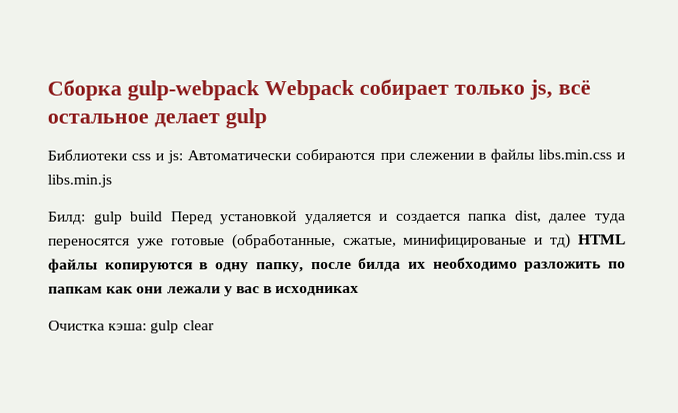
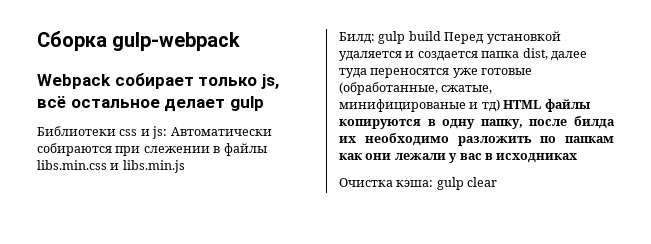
- Сборка gulp-webpack Webpack собирает только js, всё остальное делает gulp
+ Сборка gulp-webpack
+ Webpack собирает только js, всё остальное делает gulp

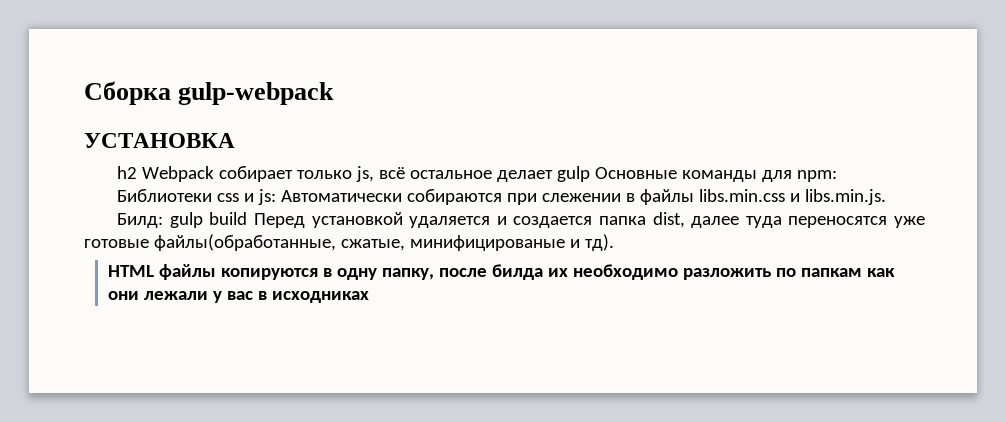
- Webpack собирает только js, всё остальное делает gulp
+ УСТАНОВКА
+ h2 Webpack собирает только js, всё остальное делает gulp Основные команды для npm:
- Библиотеки css и js: Автоматически собираются при слежении в файлы libs.min.css и libs.min.js
+ Библиотеки css и js: Автоматически собираются при слежении в файлы libs.min.css и libs.min.js.
- Билд: gulp build Перед установкой удаляется и создается папка dist, далее туда переносятся уже готовые (обработанные, сжатые, минифицированые и тд) HTML файлы копируются в одну папку, после билда их необходимо разложить по папкам как они лежали у вас в исходниках
+ Билд: gulp build Перед установкой удаляется и создается папка dist, далее туда переносятся уже готовые файлы(обработанные, сжатые, минифицированые и тд).
+ HTML файлы копируются в одну папку, после билда их необходимо разложить по папкам как они лежали у вас в исходниках
- Очистка кэша: gulp clear

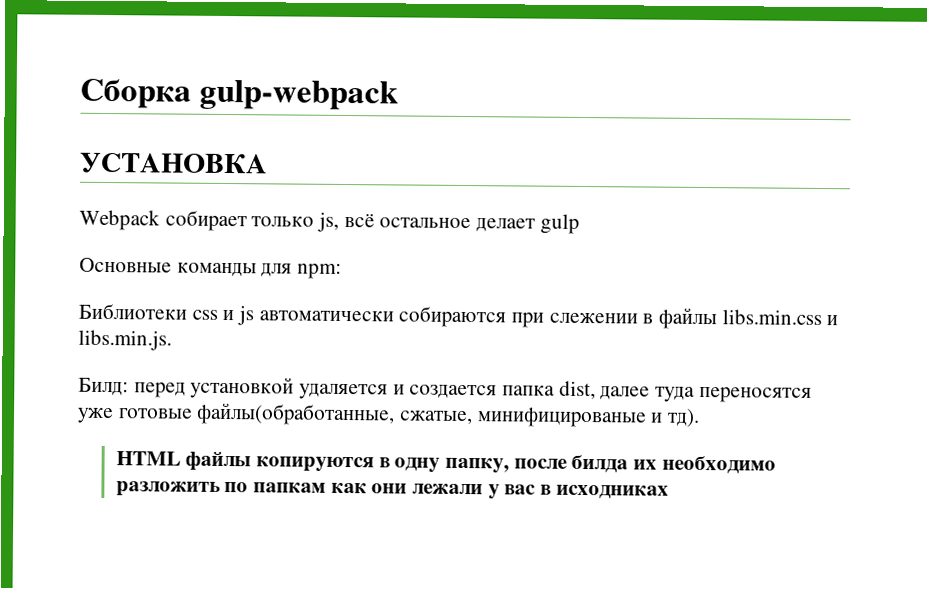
- h2 Webpack собирает только js, всё остальное делает gulp Основные команды для npm:
+ Webpack собирает только js, всё остальное делает gulp
+ Основные команды для npm:
- Библиотеки css и js: Автоматически собираются при слежении в файлы libs.min.css и libs.min.js.
+ Библиотеки css и js автоматически собираются при слежении в файлы libs.min.css и libs.min.js.
- Билд: gulp build Перед установкой удаляется и создается папка dist, далее туда переносятся уже готовые файлы(обработанные, сжатые, минифицированые и тд).
+ Билд: перед установкой удаляется и создается папка dist, далее туда переносятся уже готовые файлы(обработанные, сжатые, минифицированые и тд).

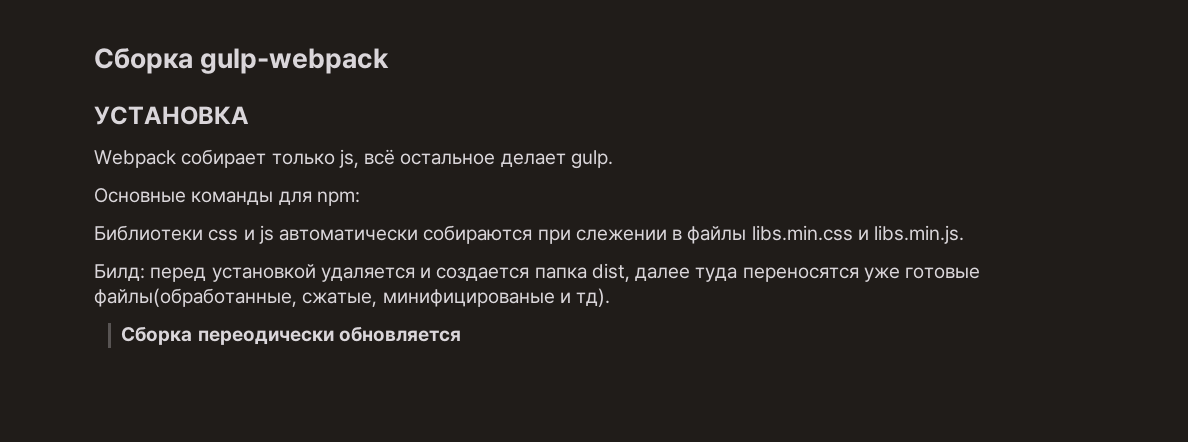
- Webpack собирает только js, всё остальное делает gulp
+ Webpack собирает только js, всё остальное делает gulp.
- HTML файлы копируются в одну папку, после билда их необходимо разложить по папкам как они лежали у вас в исходниках
+ Сборка переодически обновляется

